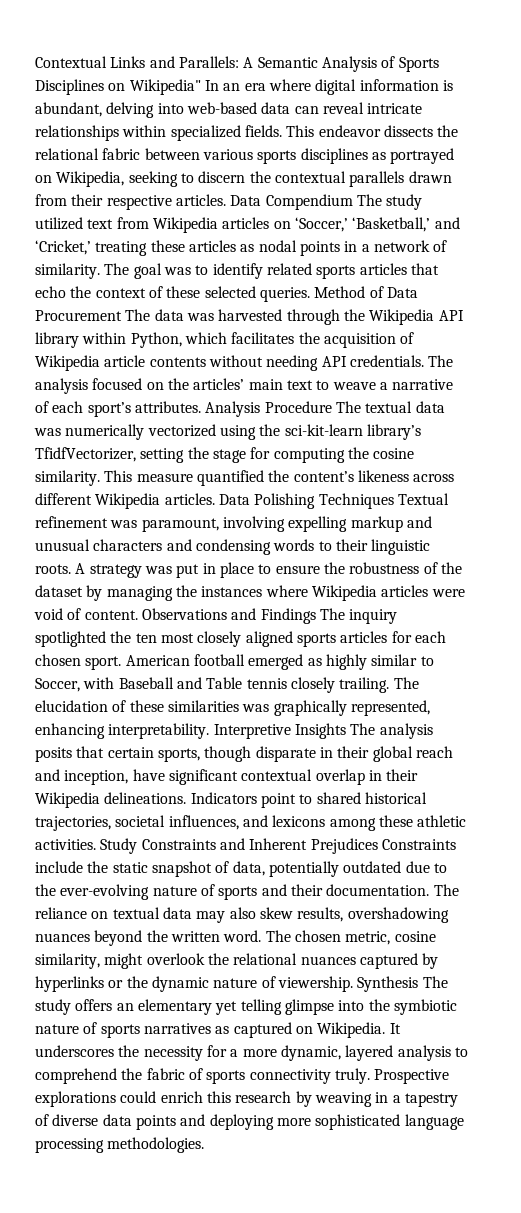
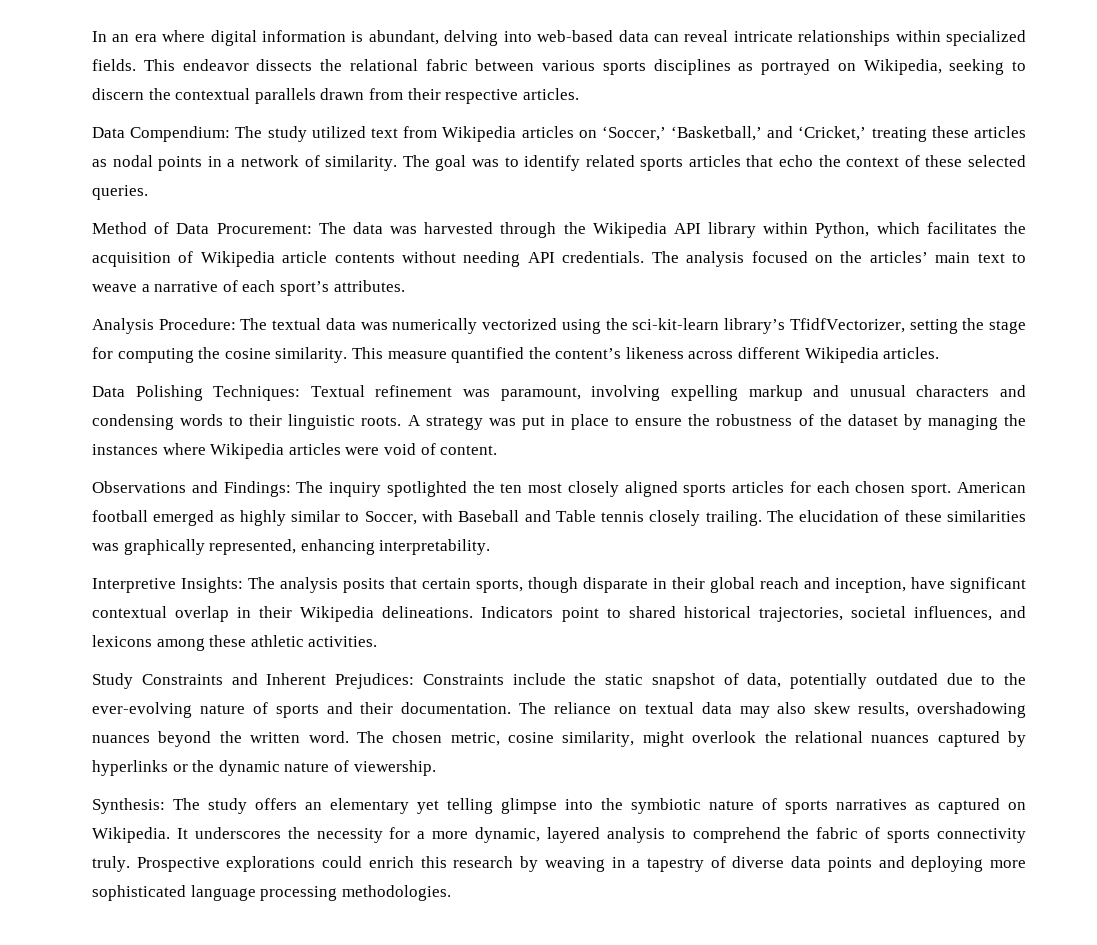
- Contextual Links and Parallels: A Semantic Analysis of Sports Disciplines on Wikipedia" In an era where digital information is abundant, delving into web-based data can reveal intricate relationships within specialized fields.
+ In an era where digital information is abundant, delving into web-based data can reveal intricate relationships within specialized fields.
- This endeavor dissects the relational fabric between various sports disciplines as portrayed on Wikipedia, seeking to discern the contextual parallels drawn from their respective articles. Data Compendium The study utilized text from Wikipedia articles on ‘Soccer,’ ‘Basketball,’ and ‘Cricket,’ treating these articles as nodal points in a network of similarity.
+ This endeavor dissects the relational fabric between various sports disciplines as portrayed on Wikipedia, seeking to discern the contextual parallels drawn from their respective articles.
+ Data Compendium: The study utilized text from Wikipedia articles on ‘Soccer,’ ‘Basketball,’ and ‘Cricket,’ treating these articles as nodal points in a network of similarity.
- The goal was to identify related sports articles that echo the context of these selected queries. Method of Data Procurement The data was harvested through the Wikipedia API library within Python, which facilitates the acquisition of Wikipedia article contents without needing API credentials.
+ The goal was to identify related sports articles that echo the context of these selected queries.
+ Method of Data Procurement: The data was harvested through the Wikipedia API library within Python, which facilitates the acquisition of Wikipedia article contents without needing API credentials.
- The analysis focused on the articles’ main text to weave a narrative of each sport’s attributes. Analysis Procedure The textual data was numerically vectorized using the sci-kit-learn library’s TfidfVectorizer, setting the stage for computing the cosine similarity.
+ The analysis focused on the articles’ main text to weave a narrative of each sport’s attributes.
+ Analysis Procedure: The textual data was numerically vectorized using the sci-kit-learn library’s TfidfVectorizer, setting the stage for computing the cosine similarity.
- This measure quantified the content’s likeness across different Wikipedia articles. Data Polishing Techniques Textual refinement was paramount, involving expelling markup and unusual characters and condensing words to their linguistic roots.
+ This measure quantified the content’s likeness across different Wikipedia articles.
+ Data Polishing Techniques: Textual refinement was paramount, involving expelling markup and unusual characters and condensing words to their linguistic roots.
- A strategy was put in place to ensure the robustness of the dataset by managing the instances where Wikipedia articles were void of content. Observations and Findings The inquiry spotlighted the ten most closely aligned sports articles for each chosen sport.
+ A strategy was put in place to ensure the robustness of the dataset by managing the instances where Wikipedia articles were void of content.
+ Observations and Findings: The inquiry spotlighted the ten most closely aligned sports articles for each chosen sport.
- The elucidation of these similarities was graphically represented, enhancing interpretability. Interpretive Insights The analysis posits that certain sports, though disparate in their global reach and inception, have significant contextual overlap in their Wikipedia delineations.
+ The elucidation of these similarities was graphically represented, enhancing interpretability.
+ Interpretive Insights: The analysis posits that certain sports, though disparate in their global reach and inception, have significant contextual overlap in their Wikipedia delineations.
- Indicators point to shared historical trajectories, societal influences, and lexicons among these athletic activities. Study Constraints and Inherent Prejudices Constraints include the static snapshot of data, potentially outdated due to the ever-evolving nature of sports and their documentation.
+ Indicators point to shared historical trajectories, societal influences, and lexicons among these athletic activities.
+ Study Constraints and Inherent Prejudices: Constraints include the static snapshot of data, potentially outdated due to the ever-evolving nature of sports and their documentation.
- The chosen metric, cosine similarity, might overlook the relational nuances captured by hyperlinks or the dynamic nature of viewership. Synthesis The study offers an elementary yet telling glimpse into the symbiotic nature of sports narratives as captured on Wikipedia.
+ The chosen metric, cosine similarity, might overlook the relational nuances captured by hyperlinks or the dynamic nature of viewership.
+ Synthesis: The study offers an elementary yet telling glimpse into the symbiotic nature of sports narratives as captured on Wikipedia.

